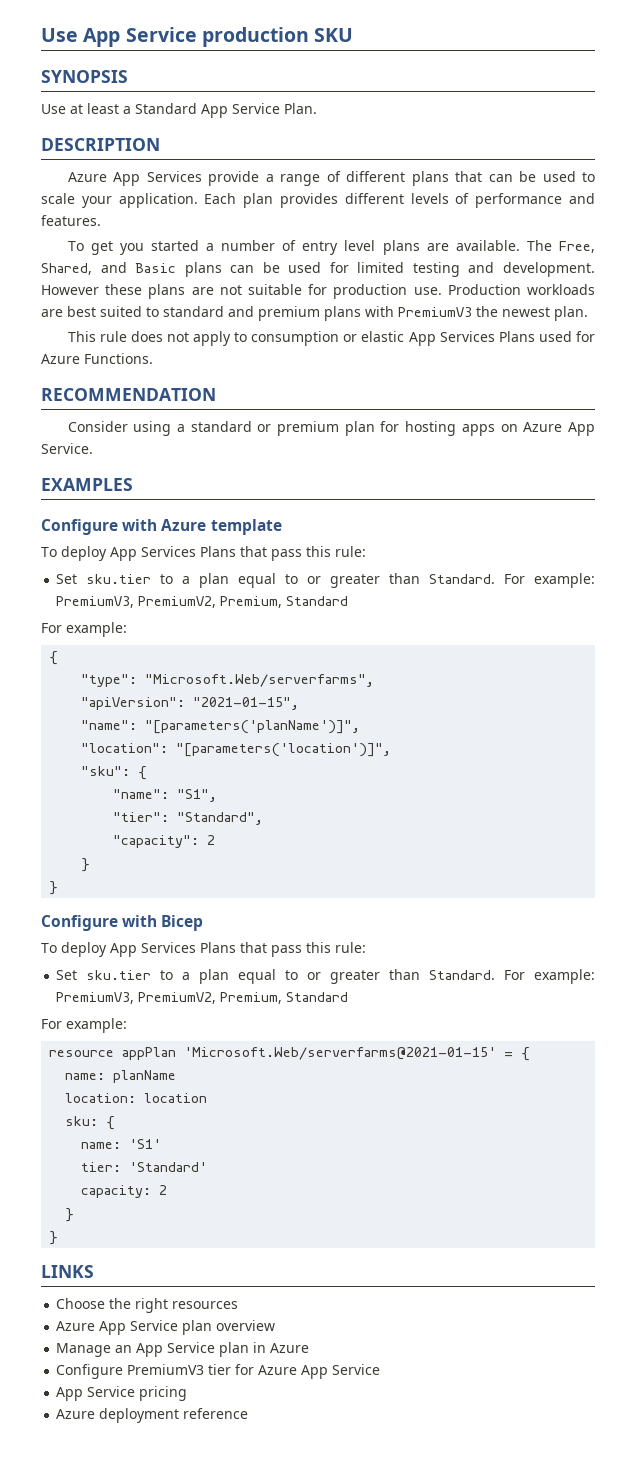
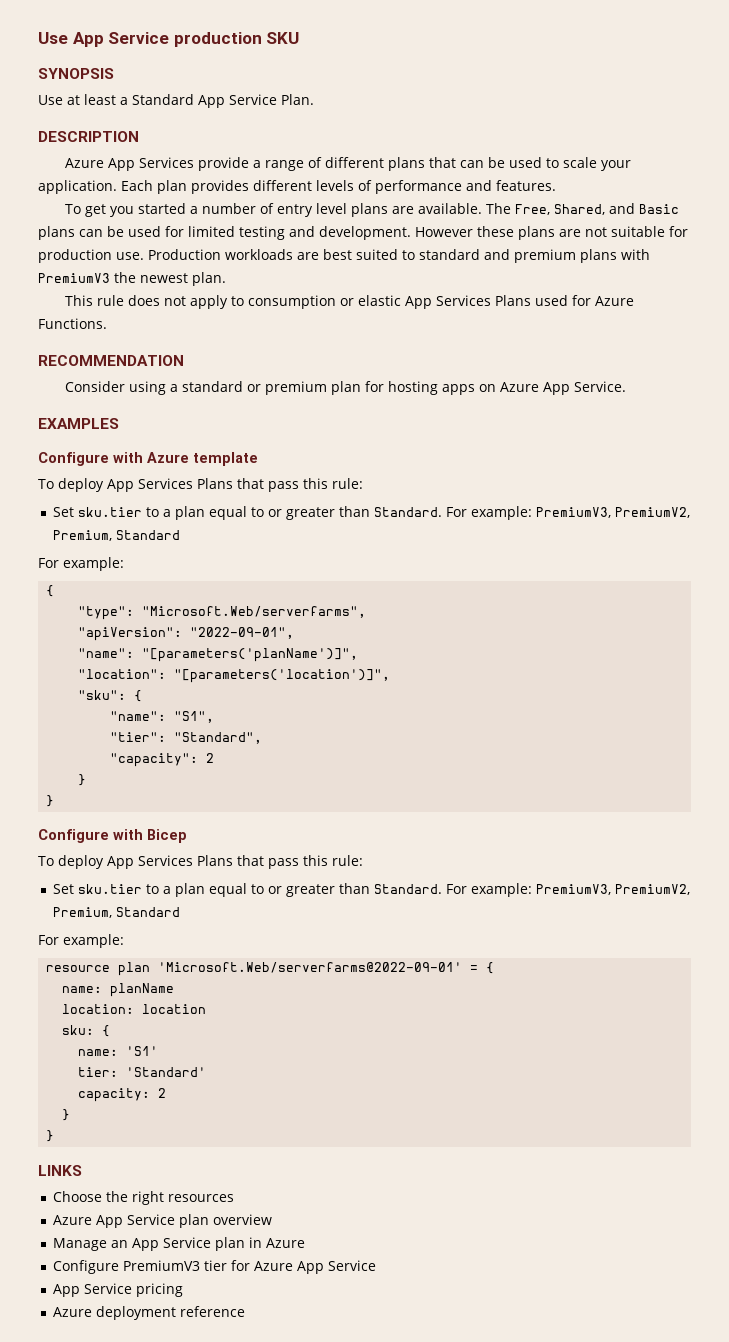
- "apiVersion": "2021-01-15",
+ "apiVersion": "2022-09-01",
- resource appPlan 'Microsoft.Web/serverfarms@2021-01-15' = {
+ resource plan 'Microsoft.Web/serverfarms@2022-09-01' = {

